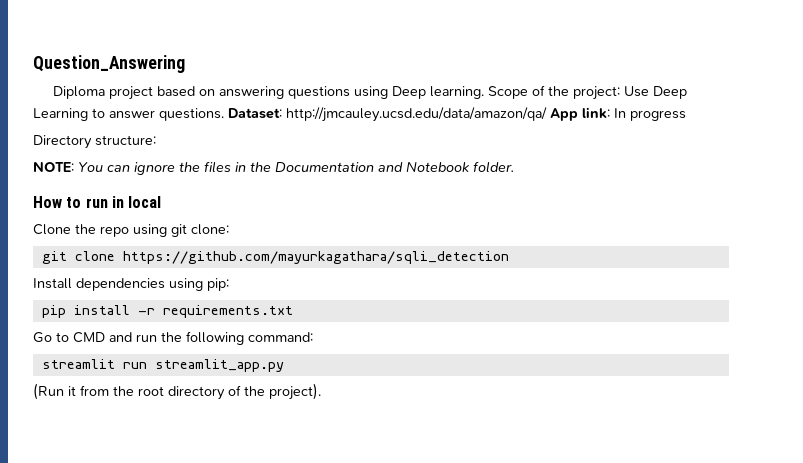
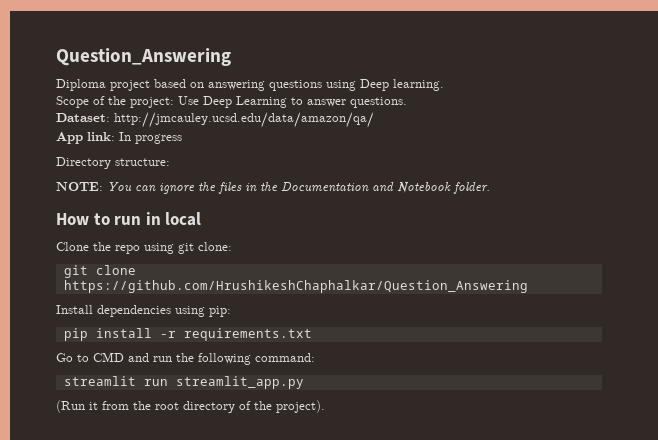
- Diploma project based on answering questions using Deep learning. Scope of the project: Use Deep Learning to answer questions. Dataset: http://jmcauley.ucsd.edu/data/amazon/qa/ App link: In progress
+ Diploma project based on answering questions using Deep learning.
+ Scope of the project: Use Deep Learning to answer questions.
+ Dataset: http://jmcauley.ucsd.edu/data/amazon/qa/
+ App link: In progress
- git clone https://github.com/mayurkagathara/sqli_detection
+ git clone https://github.com/HrushikeshChaphalkar/Question_Answering

